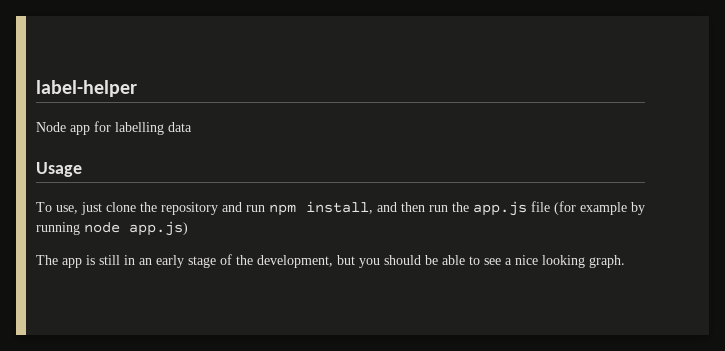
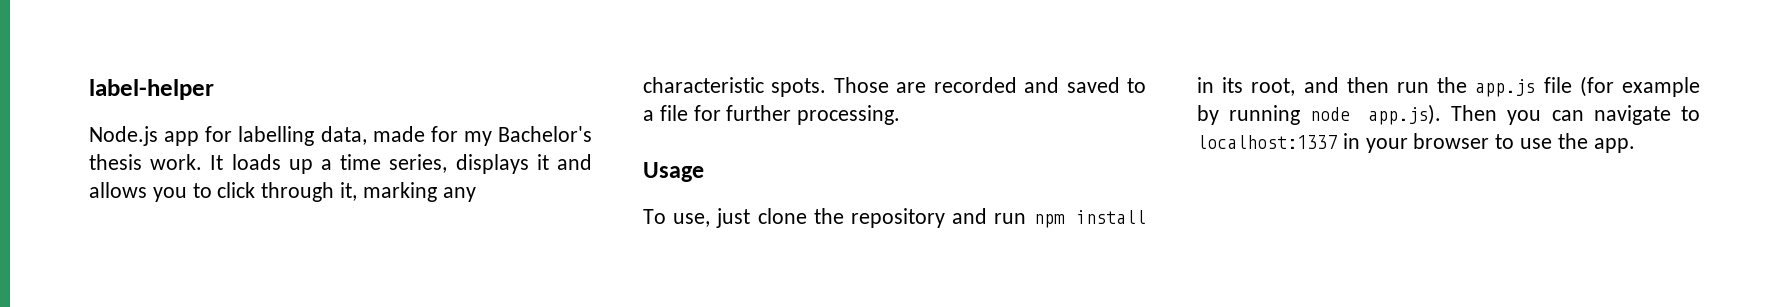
- Node app for labelling data
+ Node.js app for labelling data, made for my Bachelor's thesis work. It loads up a time series, displays it and allows you to click through it, marking any characteristic spots. Those are recorded and saved to a file for further processing.
- To use, just clone the repository and run npm install, and then run the app.js file (for example by running node app.js)
- The app is still in an early stage of the development, but you should be able to see a nice looking graph.
+ To use, just clone the repository and run npm install in its root, and then run the app.js file (for example by running node app.js). Then you can navigate to localhost:1337 in your browser to use the app.

